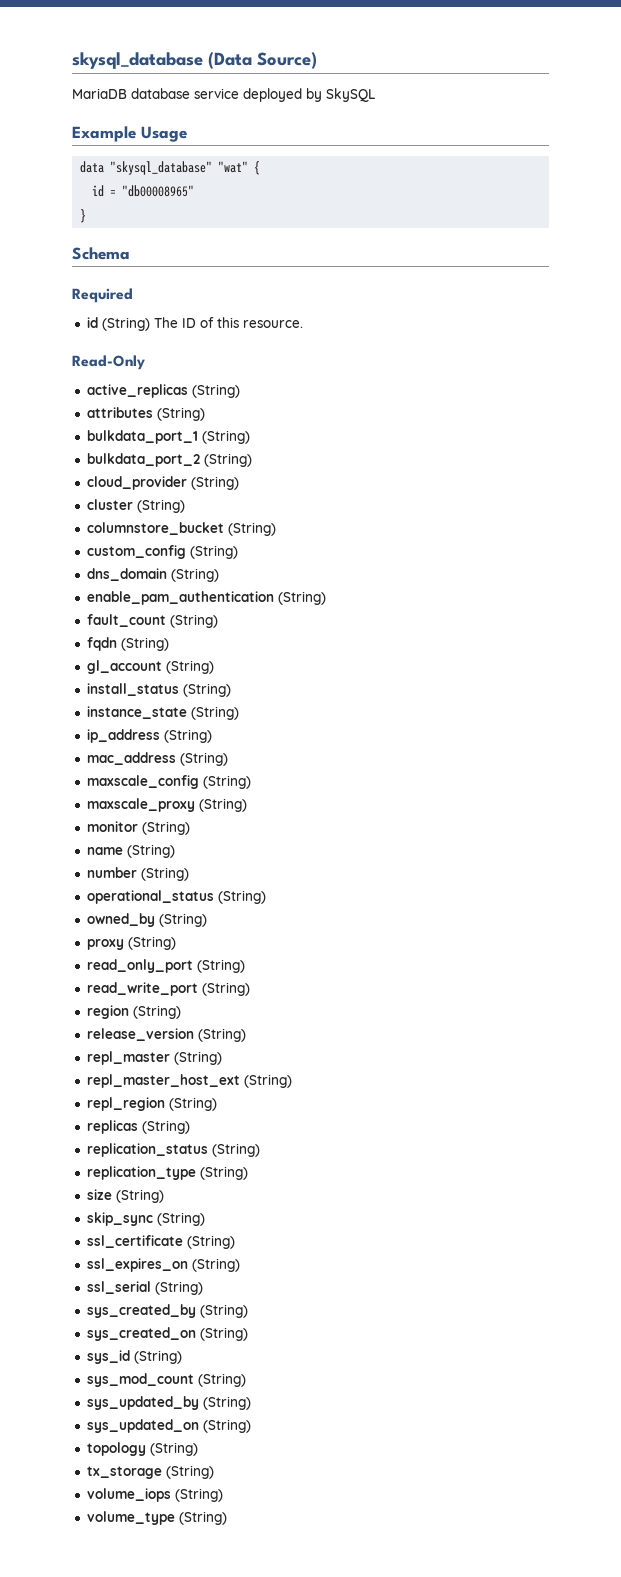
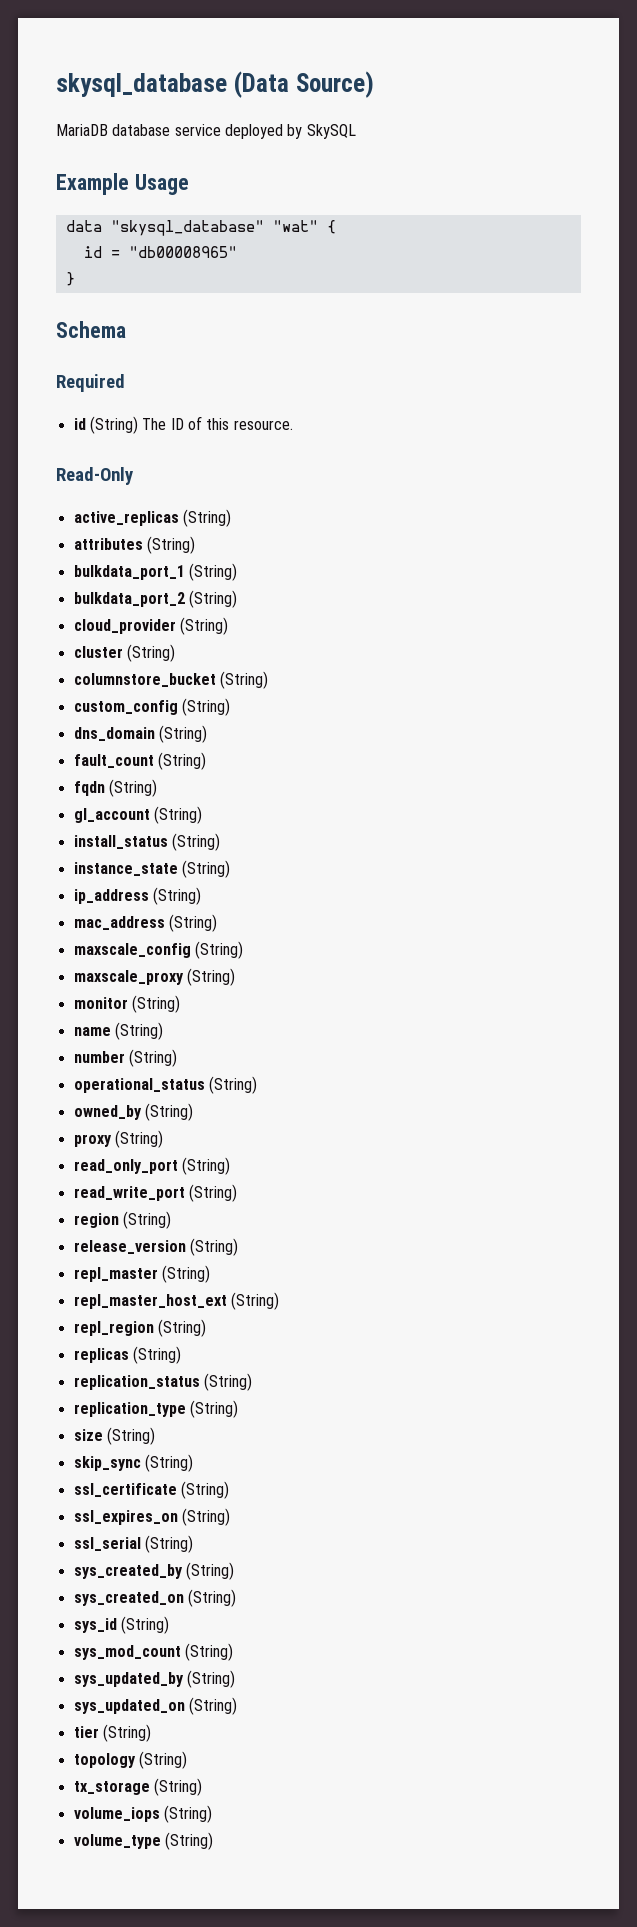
- enable_pam_authentication (String)
+ tier (String)

